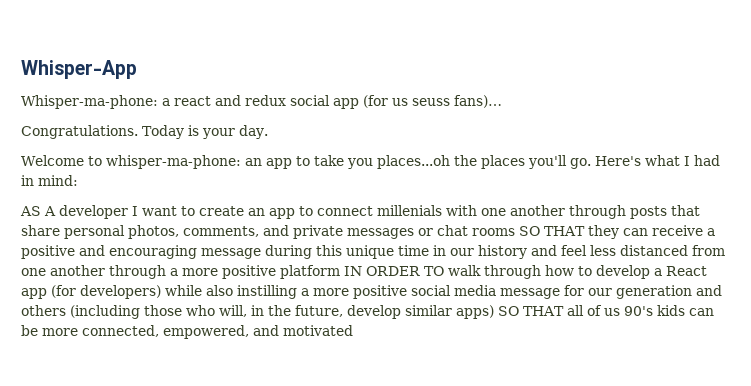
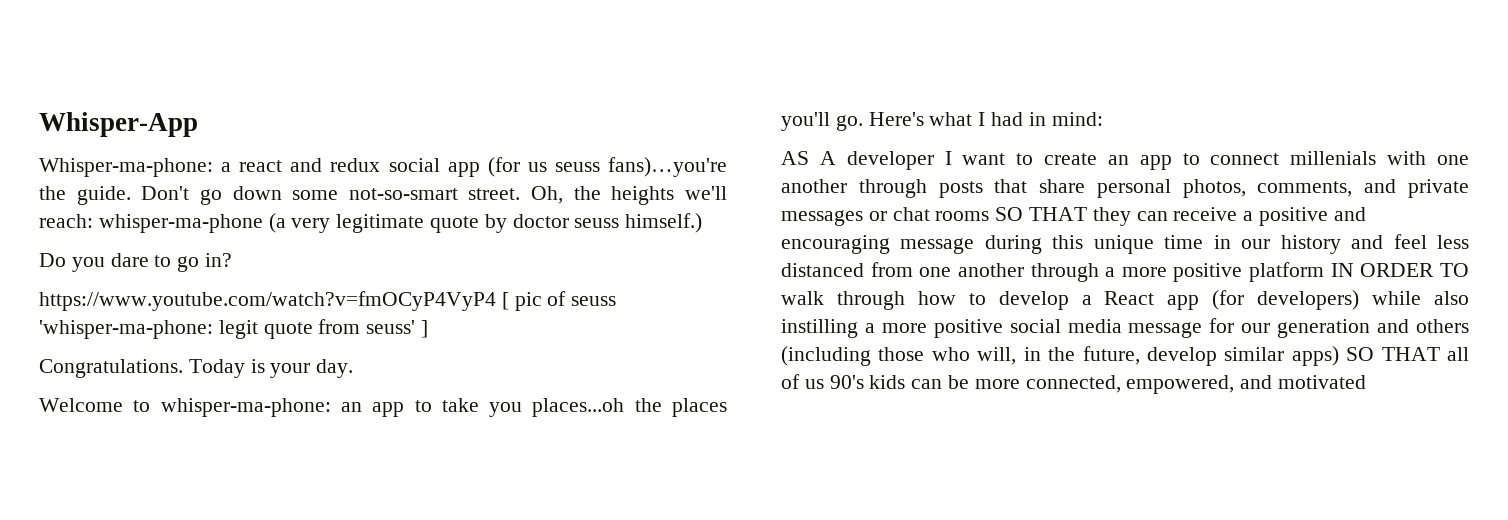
- Whisper-ma-phone: a react and redux social app (for us seuss fans)…
+ Whisper-ma-phone: a react and redux social app (for us seuss fans)…you're the guide. Don't go down some not-so-smart street. Oh, the heights we'll reach: whisper-ma-phone (a very legitimate quote by doctor seuss himself.)
+ Do you dare to go in?
+ https://www.youtube.com/watch?v=fmOCyP4VyP4 [ pic of seuss 'whisper-ma-phone: legit quote from seuss' ]

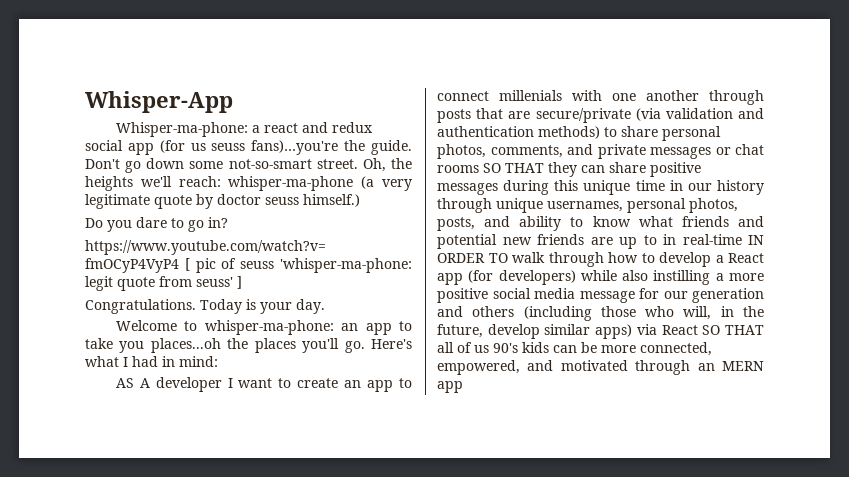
- AS A developer I want to create an app to connect millenials with one another through posts that share personal photos, comments, and private messages or chat rooms SO THAT they can receive a positive and encouraging message during this unique time in our history and feel less distanced from one another through a more positive platform IN ORDER TO walk through how to develop a React app (for developers) while also instilling a more positive social media message for our generation and others (including those who will, in the future, develop similar apps) SO THAT all of us 90's kids can be more connected, empowered, and motivated
+ AS A developer I want to create an app to connect millenials with one another through posts that are secure/private (via validation and authentication methods) to share personal photos, comments, and private messages or chat rooms SO THAT they can share positive messages during this unique time in our history through unique usernames, personal photos, posts, and ability to know what friends and potential new friends are up to in real-time IN ORDER TO walk through how to develop a React app (for developers) while also instilling a more positive social media message for our generation and others (including those who will, in the future, develop similar apps) via React SO THAT all of us 90's kids can be more connected, empowered, and motivated through an MERN app

